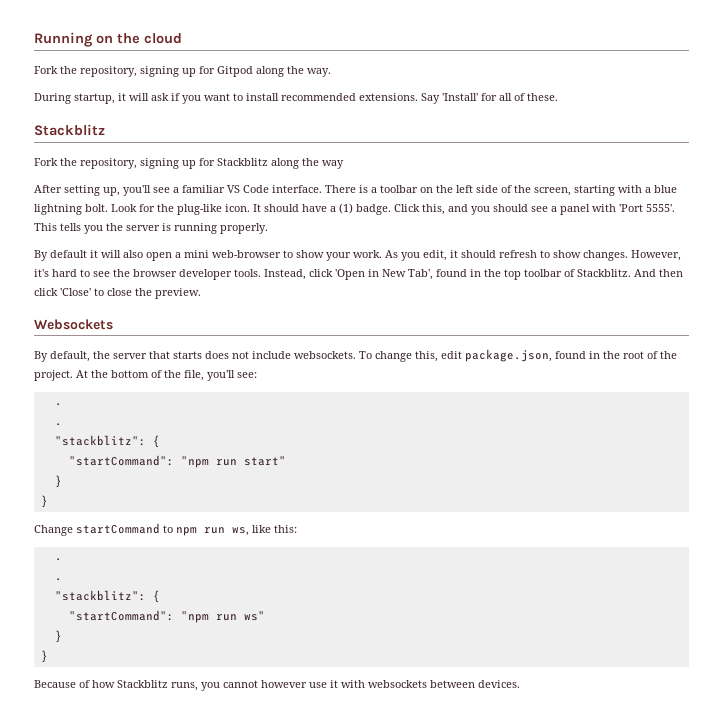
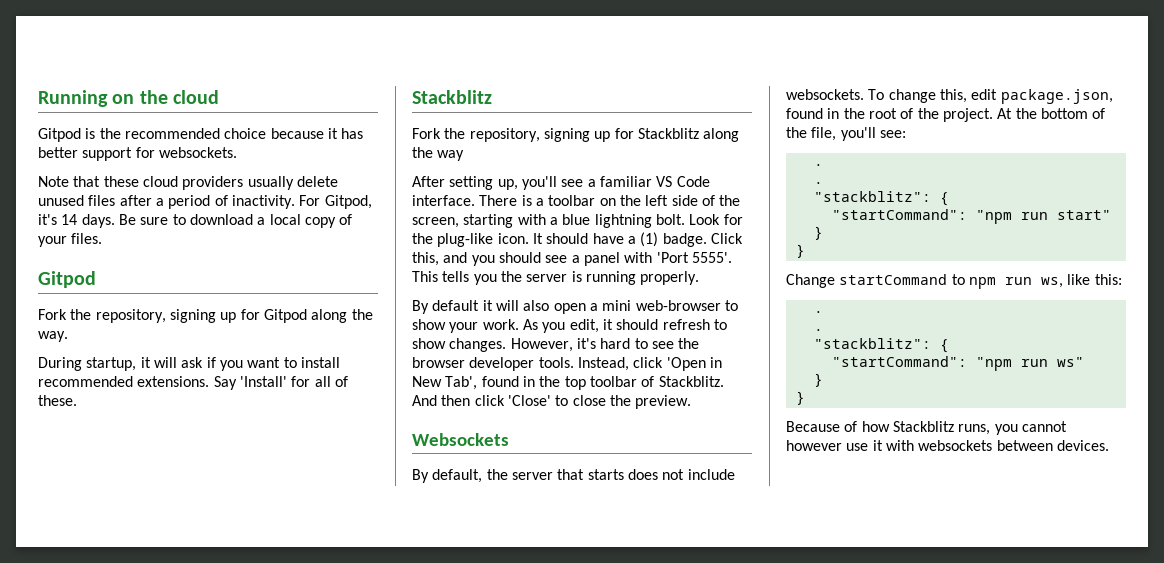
+ Gitpod is the recommended choice because it has better support for websockets.
+ Note that these cloud providers usually delete unused files after a period of inactivity. For Gitpod, it's 14 days. Be sure to download a local copy of your files.
+ Gitpod

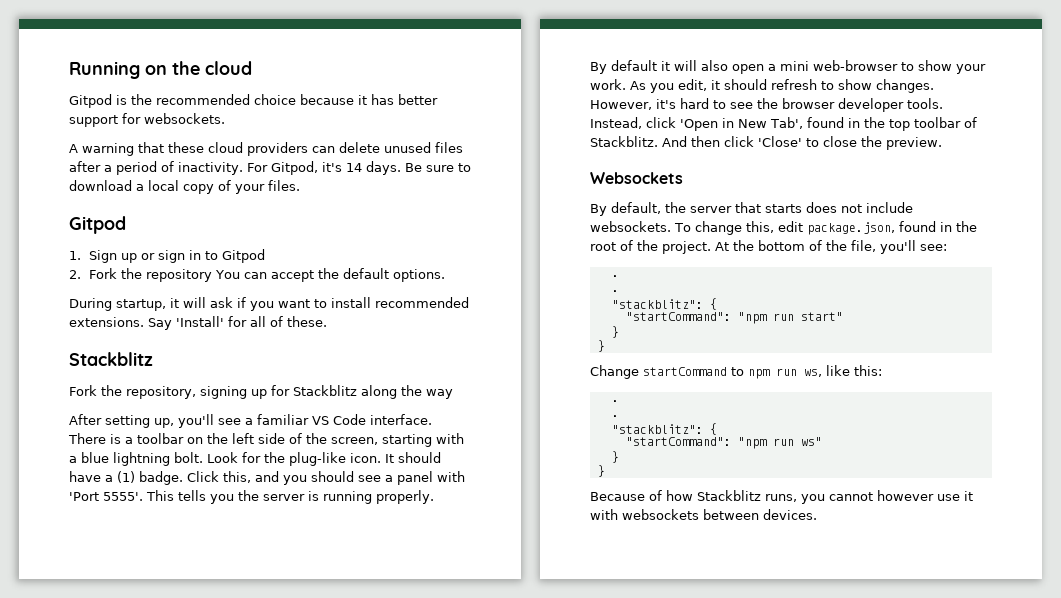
- Note that these cloud providers usually delete unused files after a period of inactivity.
+ A warning that these cloud providers can delete unused files after a period of inactivity.
- Fork the repository, signing up for Gitpod along the way.
+ 1. Sign up or sign in to Gitpod
+ 2. Fork the repository You can accept the default options.

